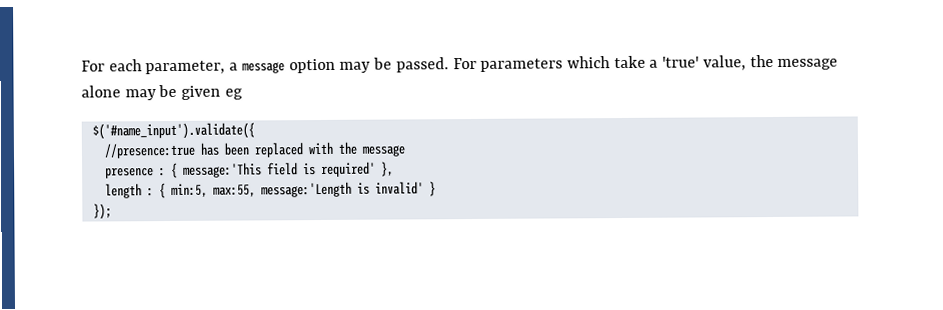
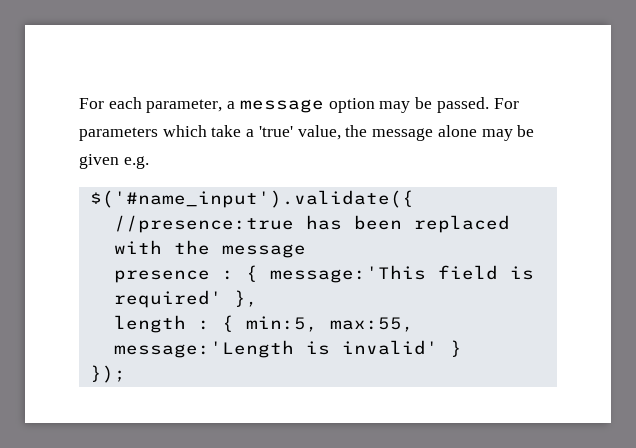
- For parameters which take a 'true' value, the message alone may be given eg
+ For parameters which take a 'true' value, the message alone may be given e.g.

